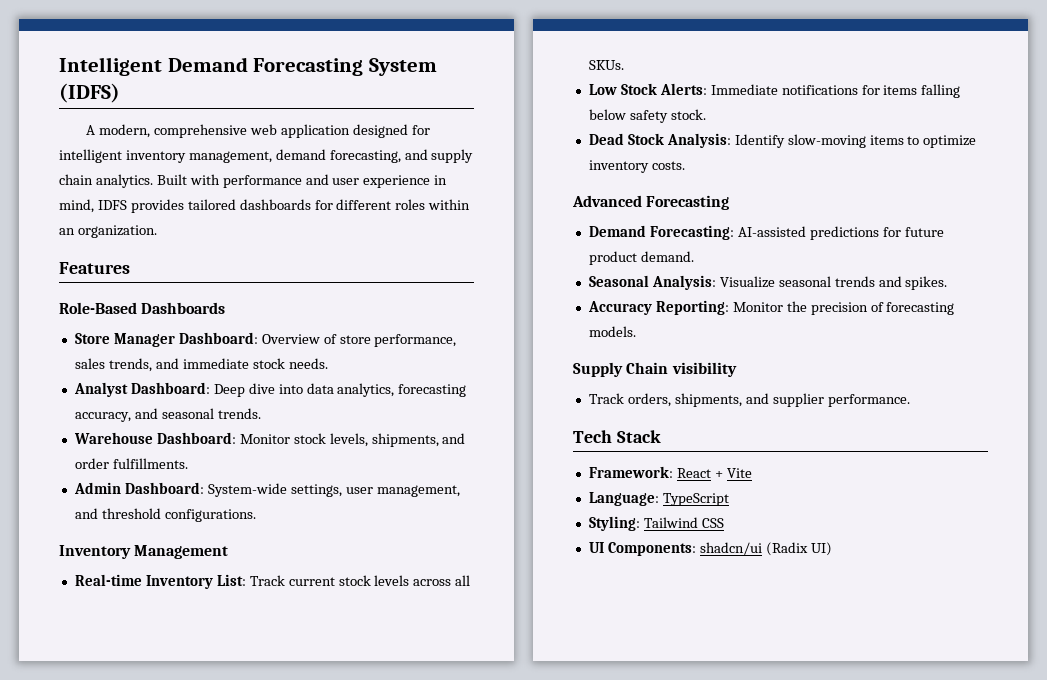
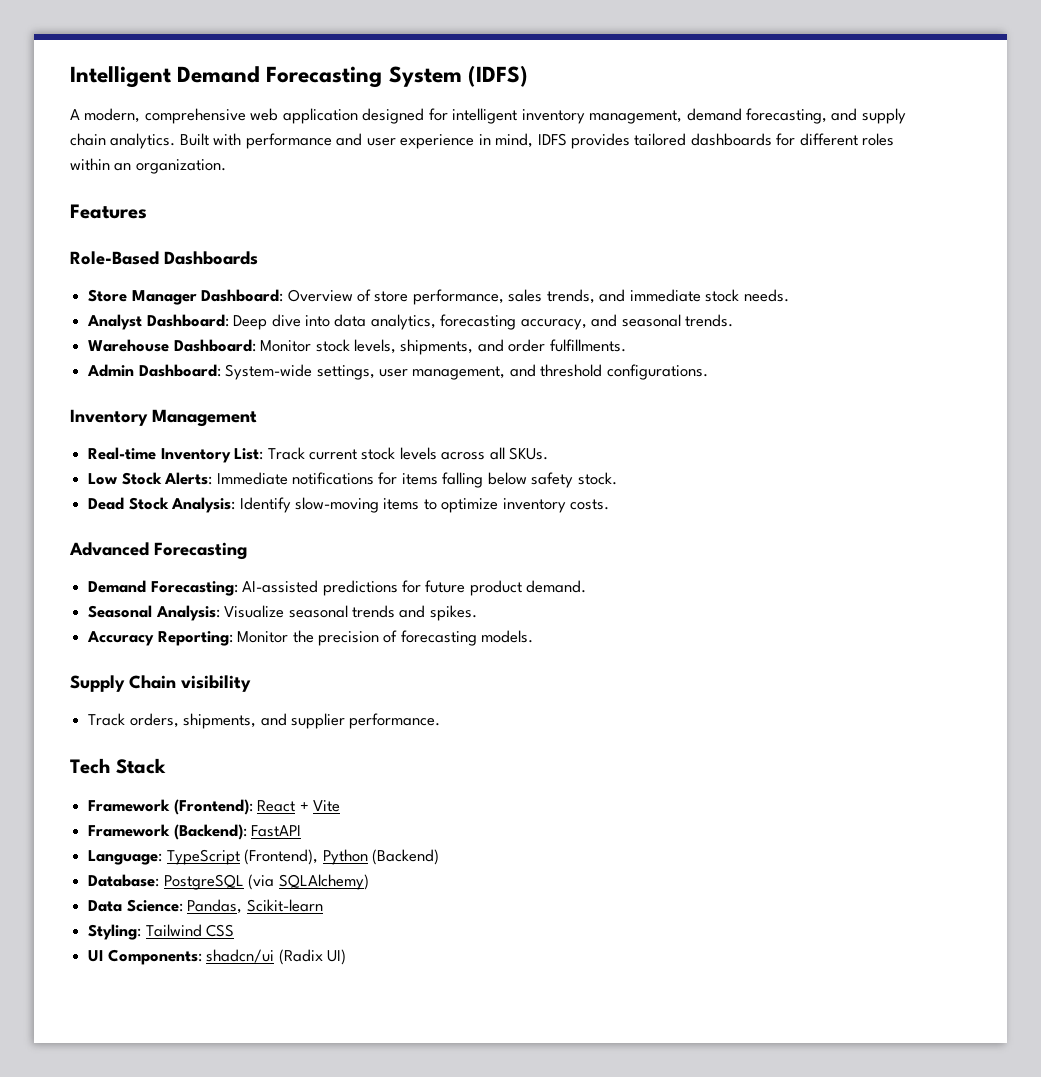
- Framework: React + Vite
+ Framework (Frontend): React + Vite
+ Framework (Backend): FastAPI
- Language: TypeScript
+ Language: TypeScript (Frontend), Python (Backend)
+ Database: PostgreSQL (via SQLAlchemy)
+ Data Science: Pandas, Scikit-learn

